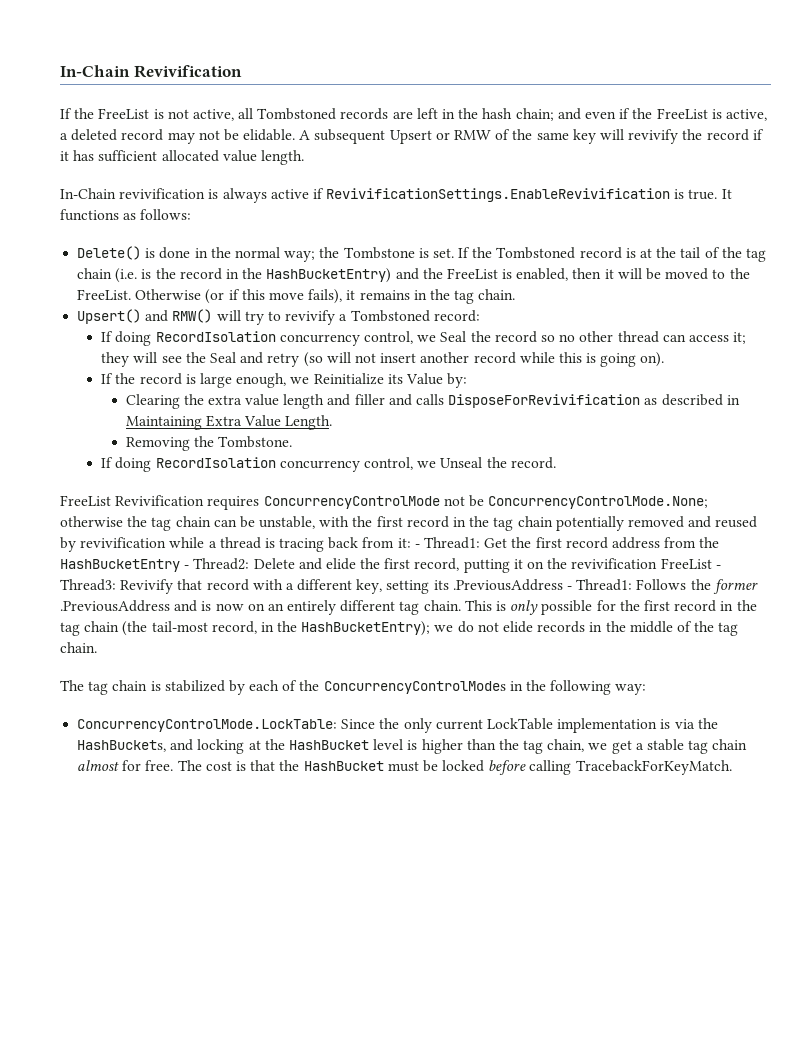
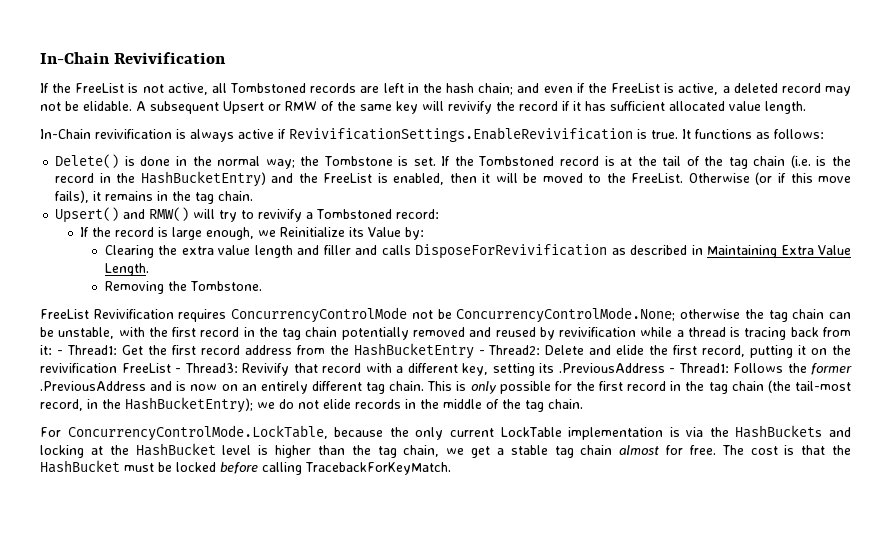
- If doing RecordIsolation concurrency control, we Seal the record so no other thread can access it; they will see the Seal and retry (so will not insert another record while this is going on).
- If doing RecordIsolation concurrency control, we Unseal the record.
- The tag chain is stabilized by each of the ConcurrencyControlModes in the following way:
- ConcurrencyControlMode.LockTable: Since the only current LockTable implementation is via the HashBuckets, and locking at the HashBucket level is higher than the tag chain, we get a stable tag chain almost for free.
+ For ConcurrencyControlMode.LockTable, because the only current LockTable implementation is via the HashBuckets and locking at the HashBucket level is higher than the tag chain, we get a stable tag chain almost for free.

